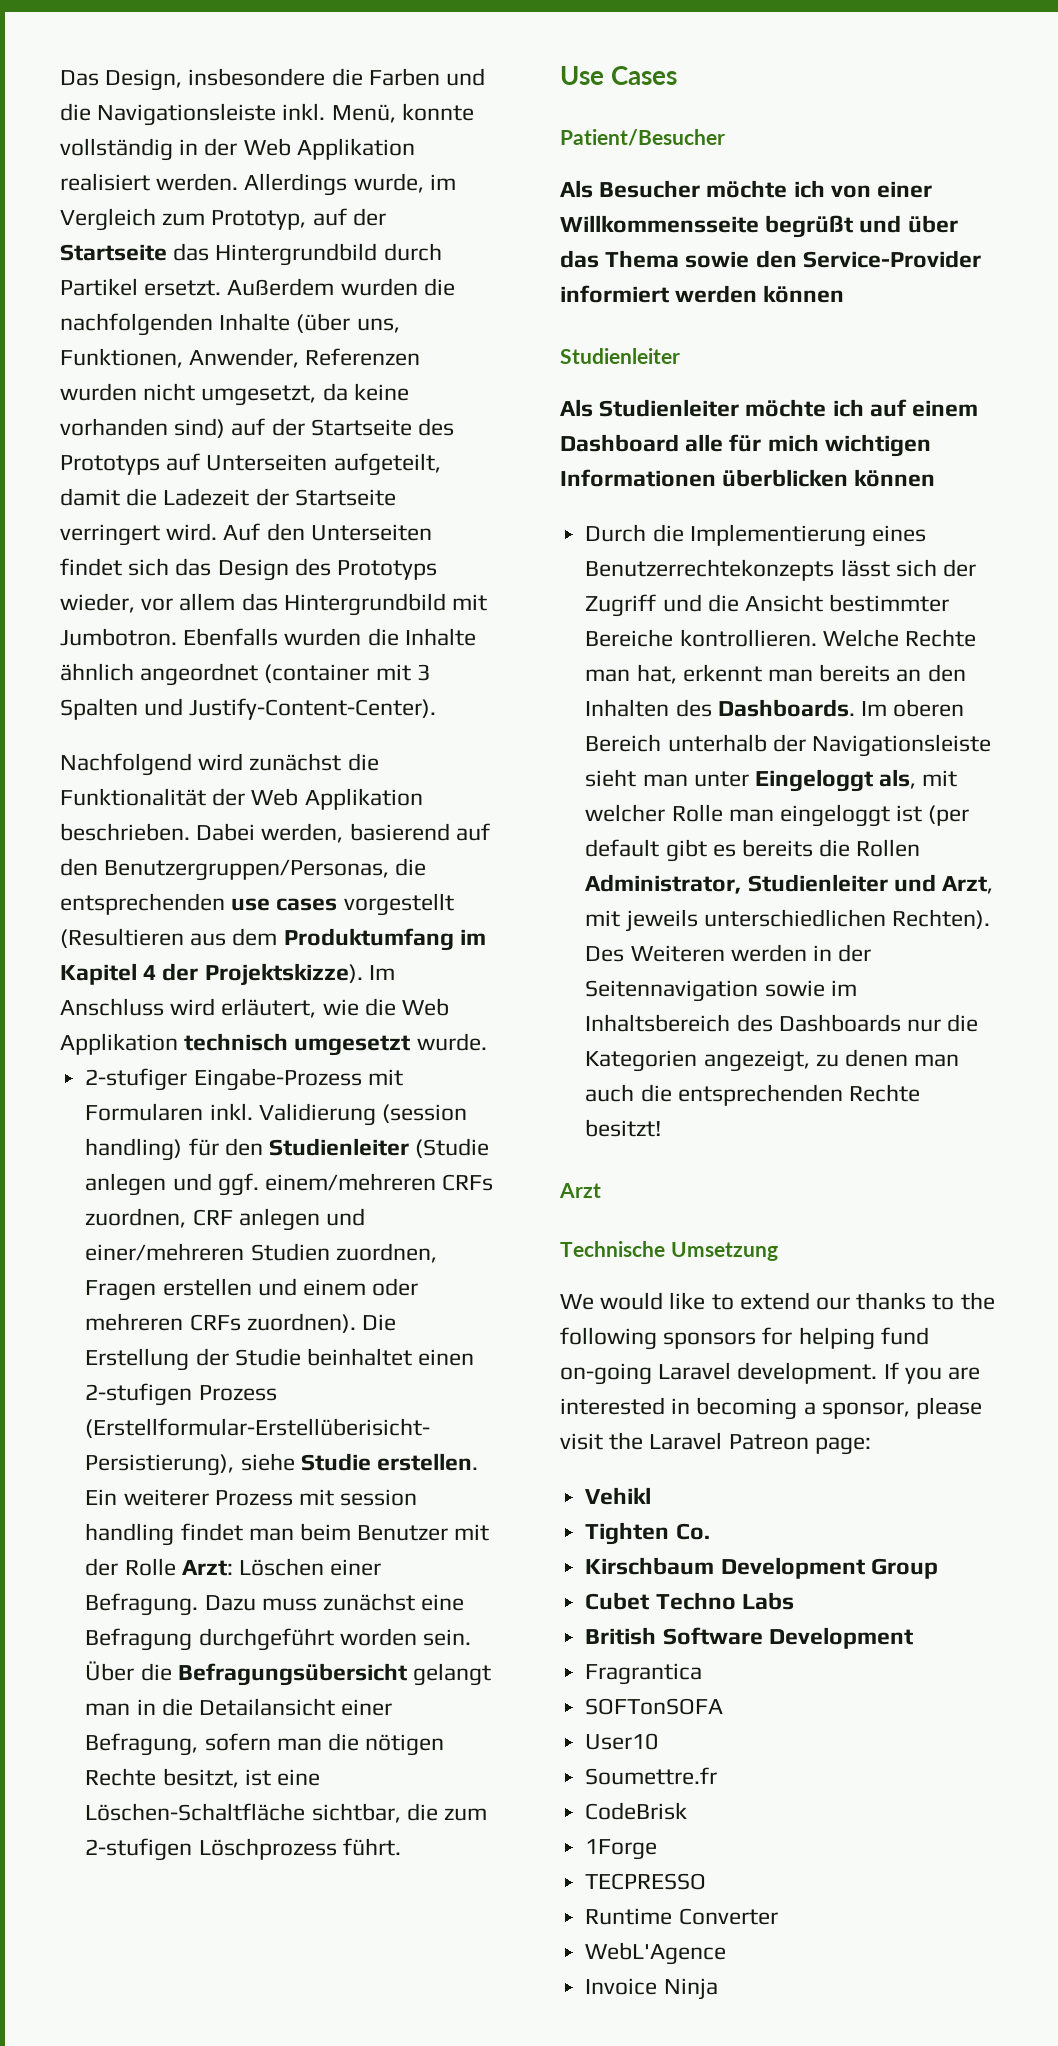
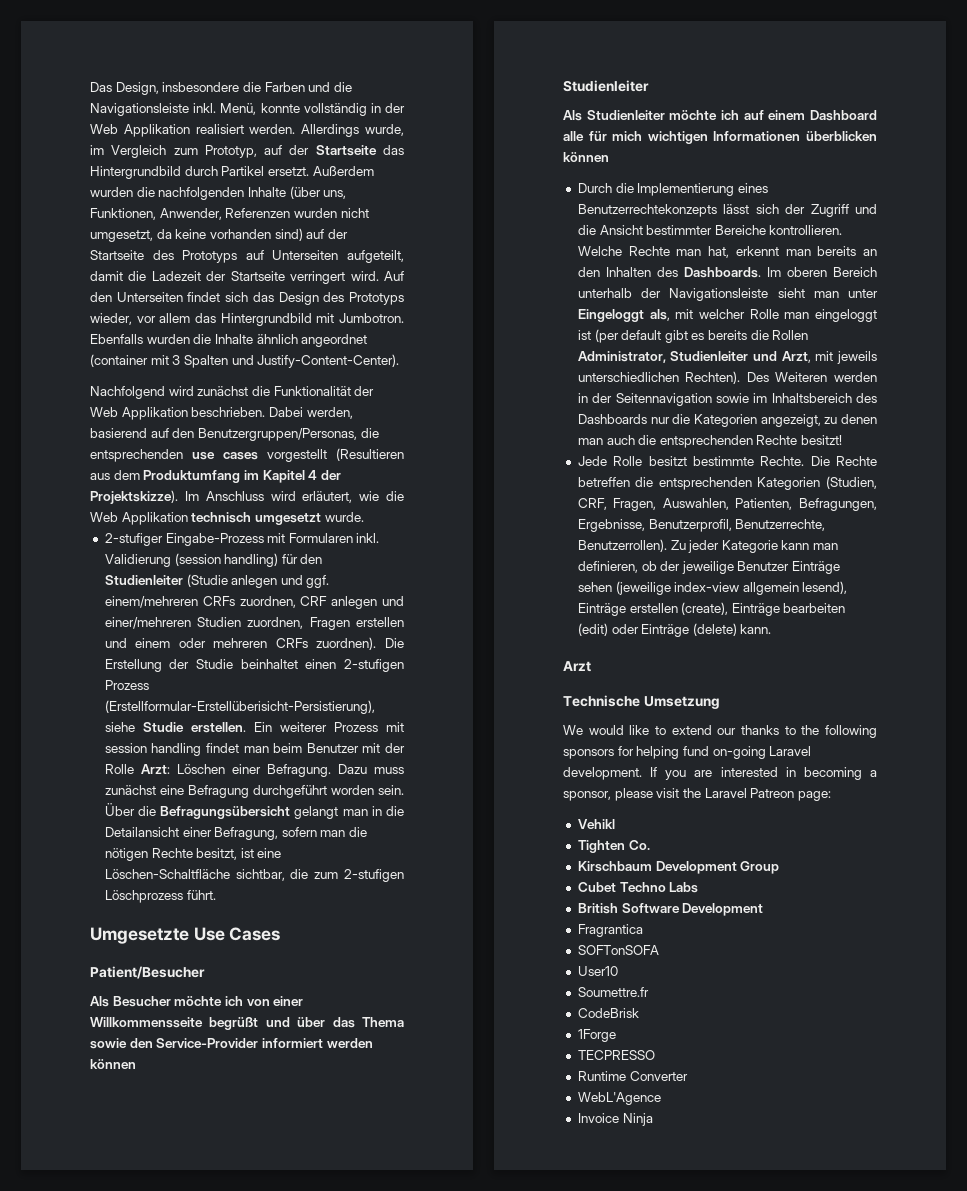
- Use Cases
+ Umgesetzte Use Cases
+ Jede Rolle besitzt bestimmte Rechte. Die Rechte betreffen die entsprechenden Kategorien (Studien, CRF, Fragen, Auswahlen, Patienten, Befragungen, Ergebnisse, Benutzerprofil, Benutzerrechte, Benutzerrollen). Zu jeder Kategorie kann man definieren, ob der jeweilige Benutzer Einträge sehen (jeweilige index-view allgemein lesend), Einträge erstellen (create), Einträge bearbeiten (edit) oder Einträge (delete) kann.

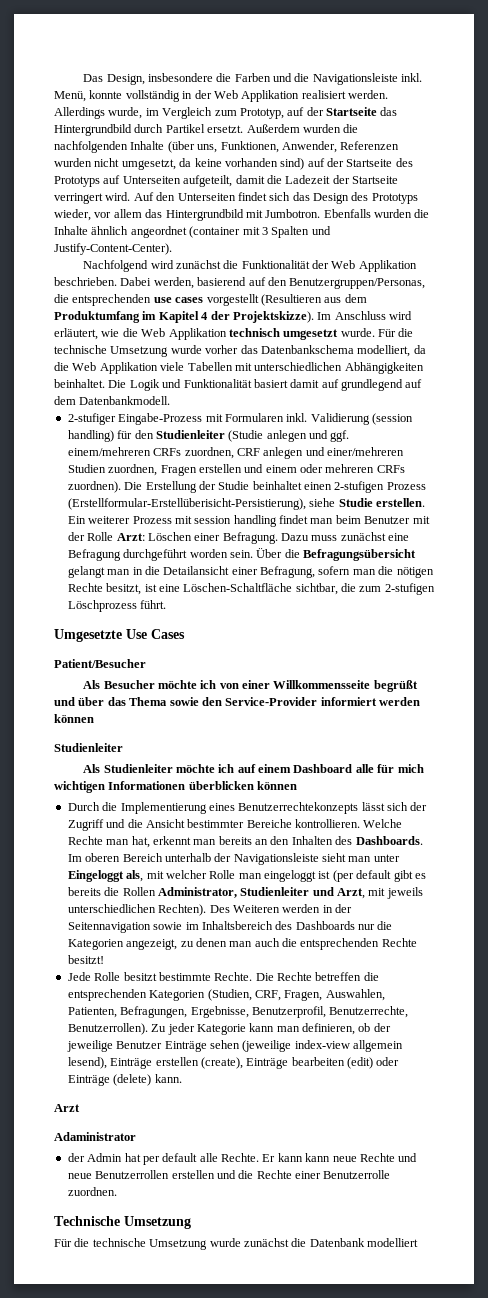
+ Für die technische Umsetzung wurde vorher das Datenbankschema modelliert, da die Web Applikation viele Tabellen mit unterschiedlichen Abhängigkeiten beinhaltet. Die Logik und Funktionalität basiert damit auf grundlegend auf dem Datenbankmodell.
+ Adaministrator
+ der Admin hat per default alle Rechte. Er kann kann neue Rechte und neue Benutzerrollen erstellen und die Rechte einer Benutzerrolle zuordnen.
  Technische Umsetzung
- We would like to extend our thanks to the following sponsors for helping fund on-going Laravel development. If you are interested in becoming a sponsor, please visit the Laravel Patreon page:
- Vehikl
- Tighten Co.
- Kirschbaum Development Group
- Cubet Techno Labs
- British Software Development
- Fragrantica
- SOFTonSOFA
- User10
- Soumettre.fr
- CodeBrisk
- 1Forge
- TECPRESSO
- Runtime Converter
- WebL'Agence
- Invoice Ninja
+ Für die technische Umsetzung wurde zunächst die Datenbank modelliert

